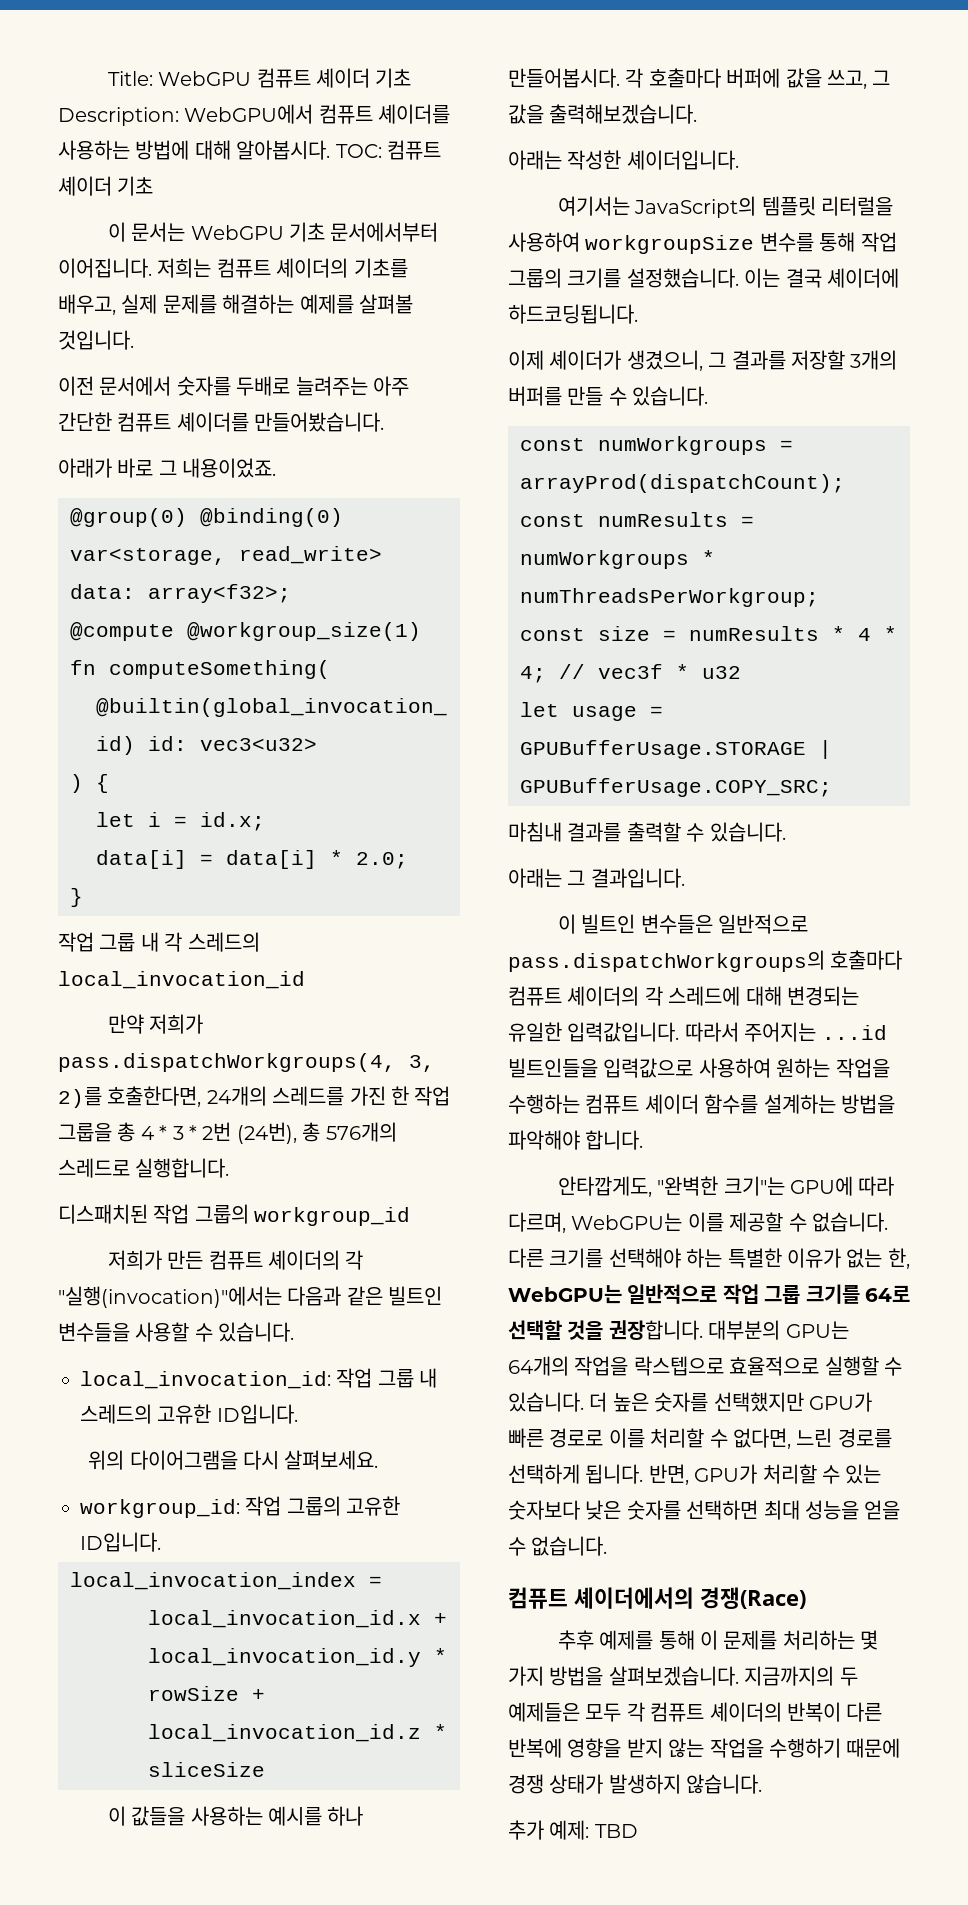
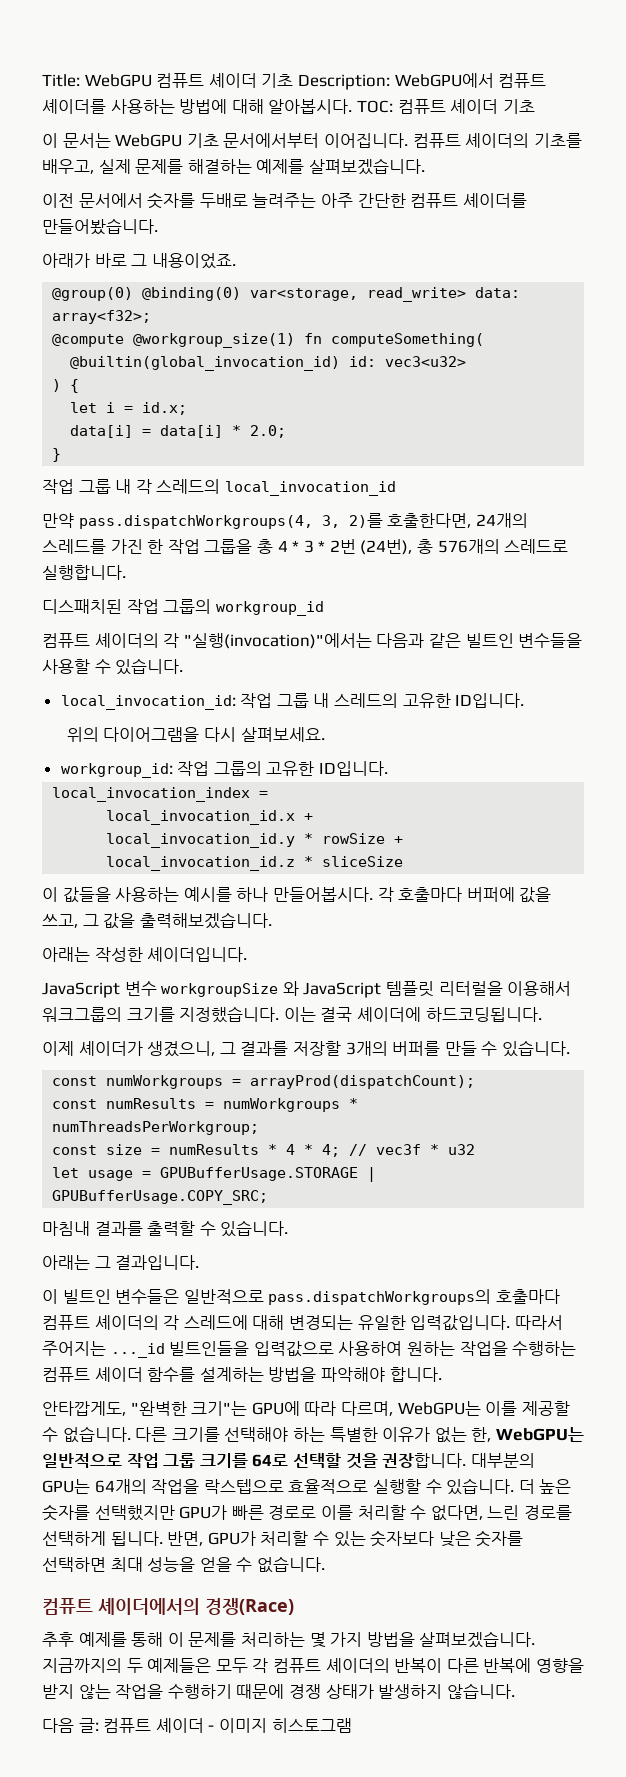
- 저희는 컴퓨트 셰이더의 기초를 배우고, 실제 문제를 해결하는 예제를 살펴볼 것입니다.
+ 컴퓨트 셰이더의 기초를 배우고, 실제 문제를 해결하는 예제를 살펴보겠습니다.
- 만약 저희가 pass.dispatchWorkgroups(4, 3, 2)를 호출한다면, 24개의 스레드를 가진 한 작업 그룹을 총 4 * 3 * 2번 (24번), 총 576개의 스레드로 실행합니다.
+ 만약 pass.dispatchWorkgroups(4, 3, 2)를 호출한다면, 24개의 스레드를 가진 한 작업 그룹을 총 4 * 3 * 2번 (24번), 총 576개의 스레드로 실행합니다.
- 저희가 만든 컴퓨트 셰이더의 각 "실행(invocation)"에서는 다음과 같은 빌트인 변수들을 사용할 수 있습니다.
+ 컴퓨트 셰이더의 각 "실행(invocation)"에서는 다음과 같은 빌트인 변수들을 사용할 수 있습니다.
- 여기서는 JavaScript의 템플릿 리터럴을 사용하여 workgroupSize 변수를 통해 작업 그룹의 크기를 설정했습니다.
+ JavaScript 변수 workgroupSize 와 JavaScript 템플릿 리터럴을 이용해서 워크그룹의 크기를 지정했습니다.
- 따라서 주어지는 ...id 빌트인들을 입력값으로 사용하여 원하는 작업을 수행하는 컴퓨트 셰이더 함수를 설계하는 방법을 파악해야 합니다.
+ 따라서 주어지는 ..._id 빌트인들을 입력값으로 사용하여 원하는 작업을 수행하는 컴퓨트 셰이더 함수를 설계하는 방법을 파악해야 합니다.
- 추가 예제: TBD
+ 다음 글: 컴퓨트 셰이더 - 이미지 히스토그램

